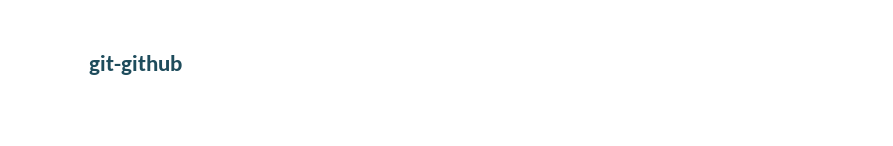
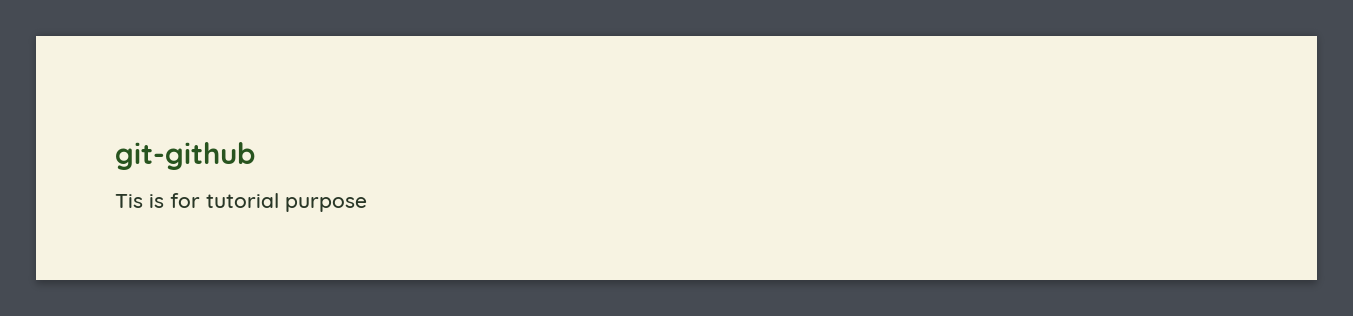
+ Tis is for tutorial purpose

